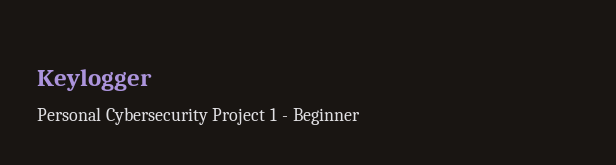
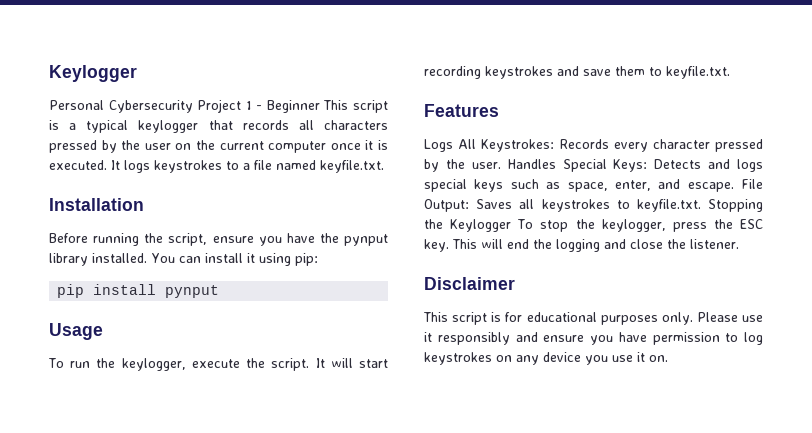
- Personal Cybersecurity Project 1 - Beginner
+ Personal Cybersecurity Project 1 - Beginner This script is a typical keylogger that records all characters pressed by the user on the current computer once it is executed. It logs keystrokes to a file named keyfile.txt.
+ Installation
+ Before running the script, ensure you have the pynput library installed. You can install it using pip:
+ pip install pynput
+ Usage
+ To run the keylogger, execute the script. It will start recording keystrokes and save them to keyfile.txt.
+ Features
+ Logs All Keystrokes: Records every character pressed by the user. Handles Special Keys: Detects and logs special keys such as space, enter, and escape. File Output: Saves all keystrokes to keyfile.txt. Stopping the Keylogger To stop the keylogger, press the ESC key. This will end the logging and close the listener.
+ Disclaimer
+ This script is for educational purposes only. Please use it responsibly and ensure you have permission to log keystrokes on any device you use it on.

